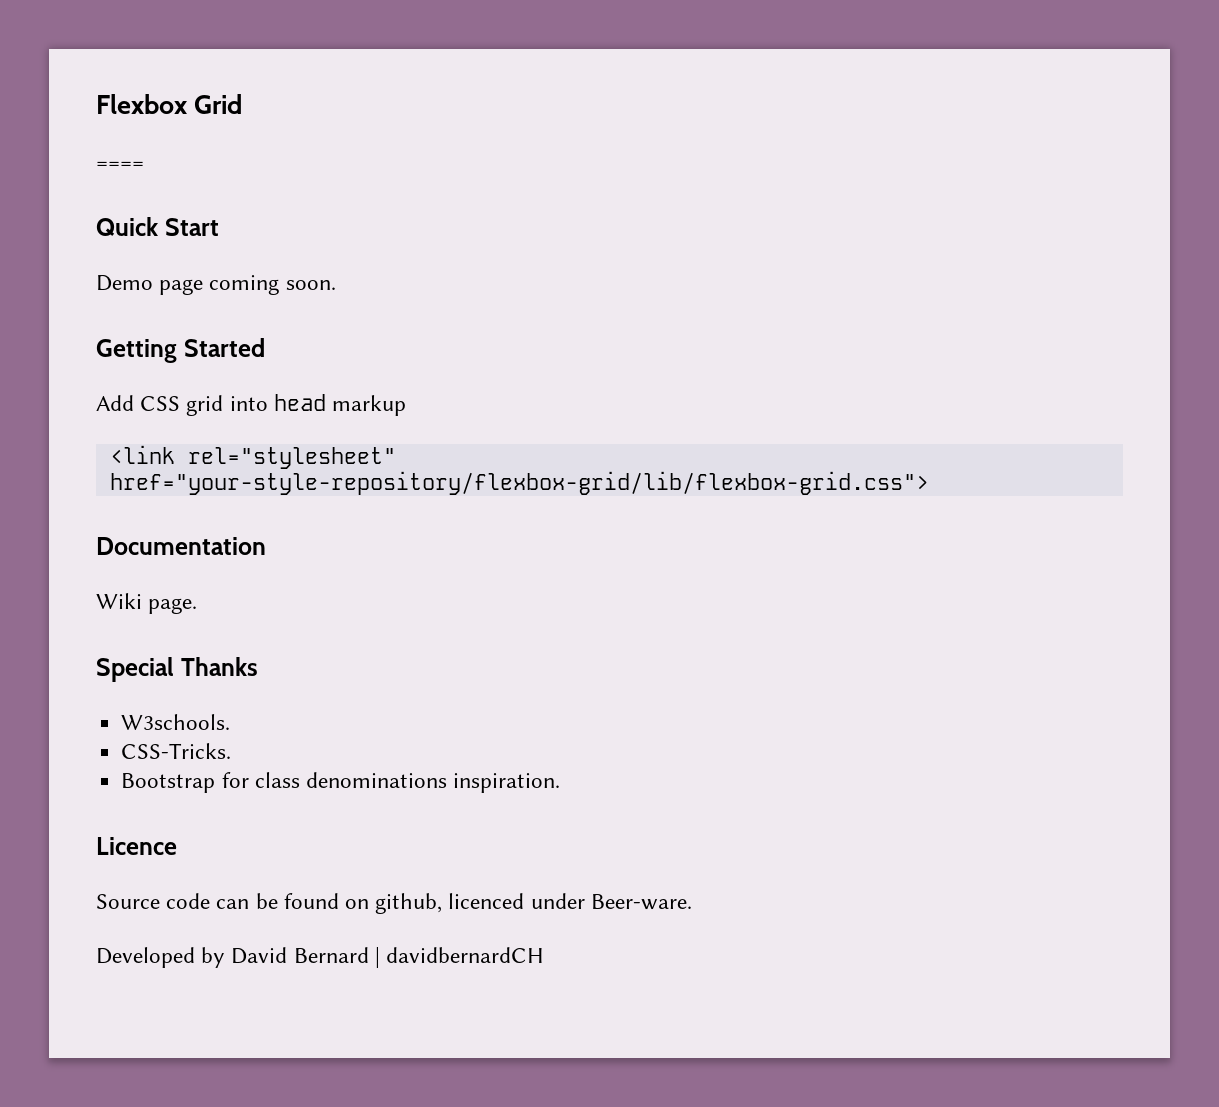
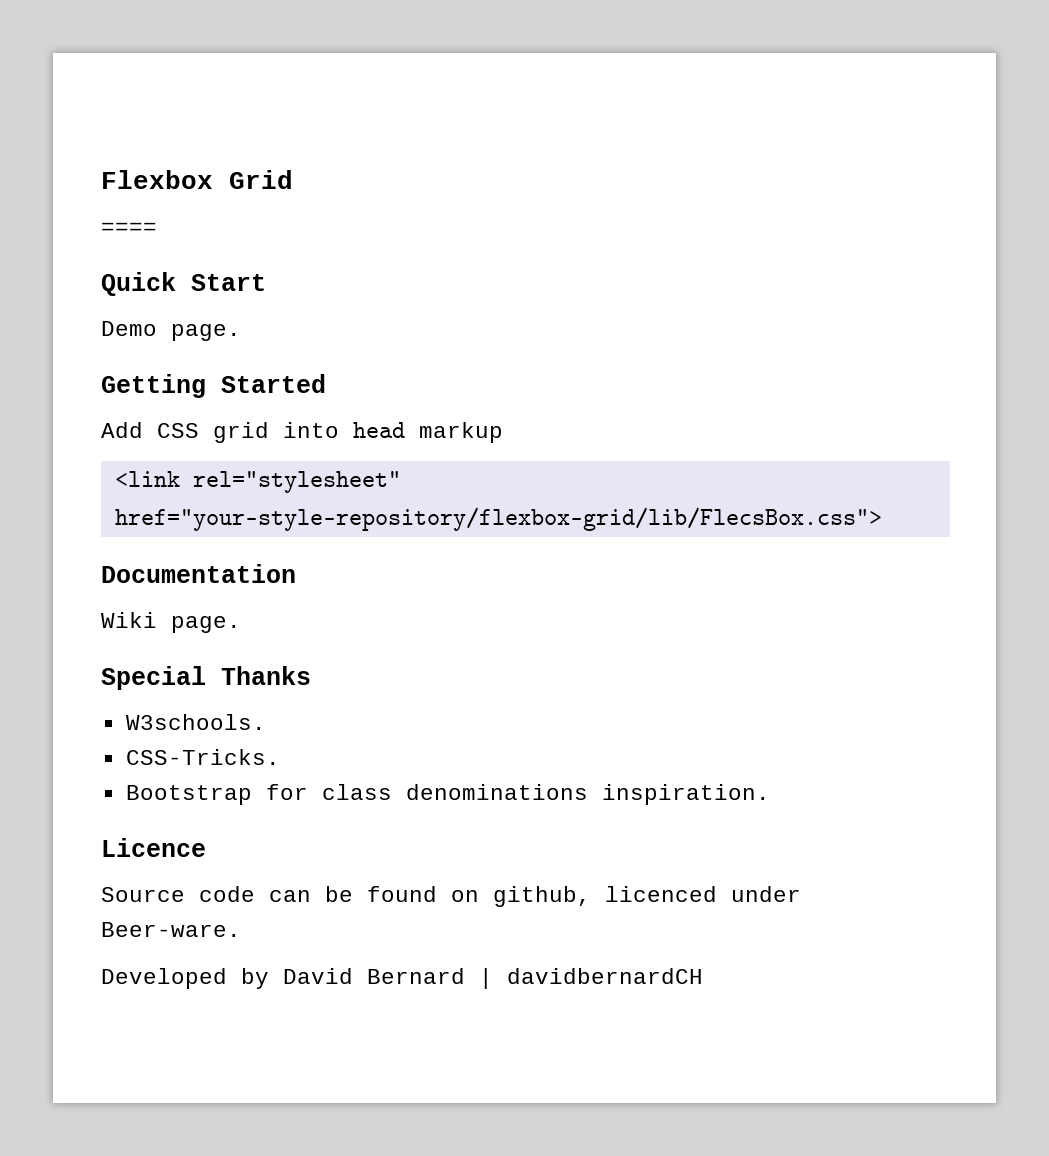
- Demo page coming soon.
+ Demo page.
- <link rel="stylesheet" href="your-style-repository/flexbox-grid/lib/flexbox-grid.css">
+ <link rel="stylesheet" href="your-style-repository/flexbox-grid/lib/FlecsBox.css">

